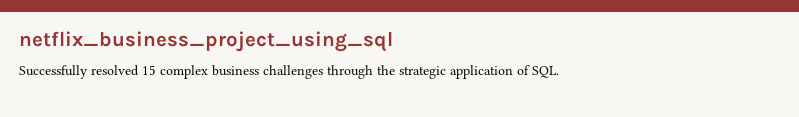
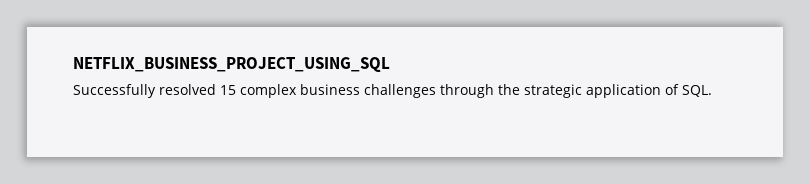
- netflix_business_project_using_sql
+ NETFLIX_BUSINESS_PROJECT_USING_SQL

